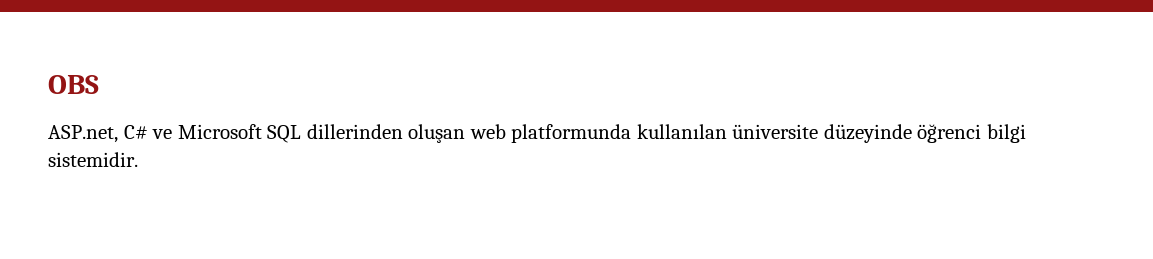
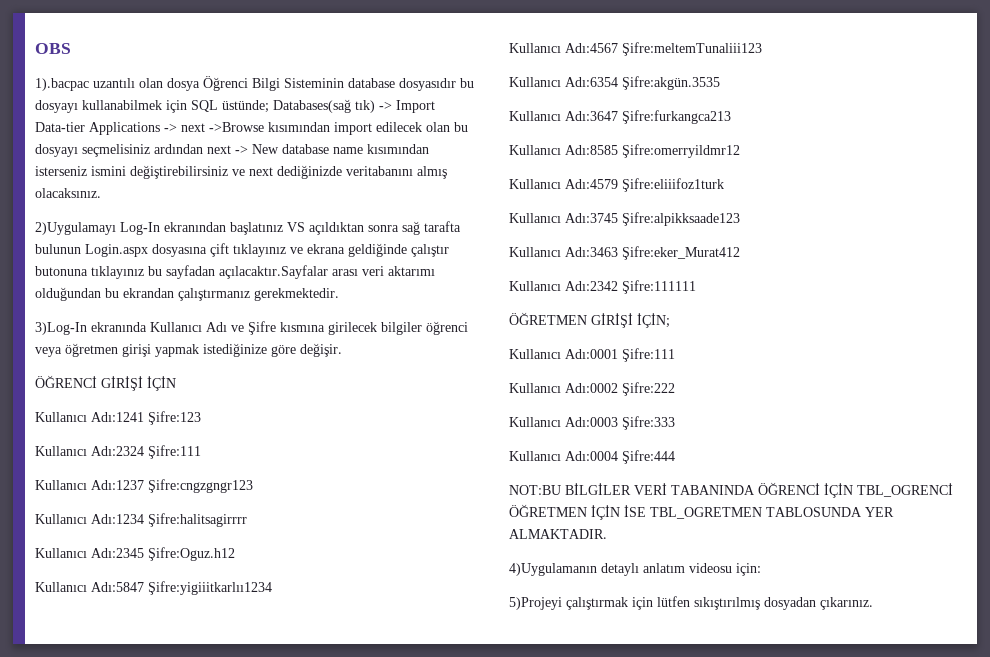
- ASP.net, C# ve Microsoft SQL dillerinden oluşan web platformunda kullanılan üniversite düzeyinde öğrenci bilgi sistemidir.
+ 1).bacpac uzantılı olan dosya Öğrenci Bilgi Sisteminin database dosyasıdır bu dosyayı kullanabilmek için SQL üstünde; Databases(sağ tık) -> Import Data-tier Applications -> next ->Browse kısımından import edilecek olan bu dosyayı seçmelisiniz ardından next -> New database name kısımından isterseniz ismini değiştirebilirsiniz ve next dediğinizde veritabanını almış olacaksınız.
+ 2)Uygulamayı Log-In ekranından başlatınız VS açıldıktan sonra sağ tarafta bulunun Login.aspx dosyasına çift tıklayınız ve ekrana geldiğinde çalıştır butonuna tıklayınız bu sayfadan açılacaktır.Sayfalar arası veri aktarımı olduğundan bu ekrandan çalıştırmanız gerekmektedir.
+ 3)Log-In ekranında Kullanıcı Adı ve Şifre kısmına girilecek bilgiler öğrenci veya öğretmen girişi yapmak istediğinize göre değişir.
+ ÖĞRENCİ GİRİŞİ İÇİN
+ Kullanıcı Adı:1241 Şifre:123
+ Kullanıcı Adı:2324 Şifre:111
+ Kullanıcı Adı:1237 Şifre:cngzgngr123
+ Kullanıcı Adı:1234 Şifre:halitsagirrrr
+ Kullanıcı Adı:2345 Şifre:Oguz.h12
+ Kullanıcı Adı:5847 Şifre:yigiiitkarlıı1234
+ Kullanıcı Adı:4567 Şifre:meltemTunaliii123
+ Kullanıcı Adı:6354 Şifre:akgün.3535
+ Kullanıcı Adı:3647 Şifre:furkangca213
+ Kullanıcı Adı:8585 Şifre:omerryildmr12
+ Kullanıcı Adı:4579 Şifre:eliiifoz1turk
+ Kullanıcı Adı:3745 Şifre:alpikksaade123
+ Kullanıcı Adı:3463 Şifre:eker_Murat412
+ Kullanıcı Adı:2342 Şifre:111111
+ ÖĞRETMEN GİRİŞİ İÇİN;
+ Kullanıcı Adı:0001 Şifre:111
+ Kullanıcı Adı:0002 Şifre:222
+ Kullanıcı Adı:0003 Şifre:333
+ Kullanıcı Adı:0004 Şifre:444
+ NOT:BU BİLGİLER VERİ TABANINDA ÖĞRENCİ İÇİN TBL_OGRENCİ ÖĞRETMEN İÇİN İSE TBL_OGRETMEN TABLOSUNDA YER ALMAKTADIR.
+ 4)Uygulamanın detaylı anlatım videosu için:
+ 5)Projeyi çalıştırmak için lütfen sıkıştırılmış dosyadan çıkarınız.

